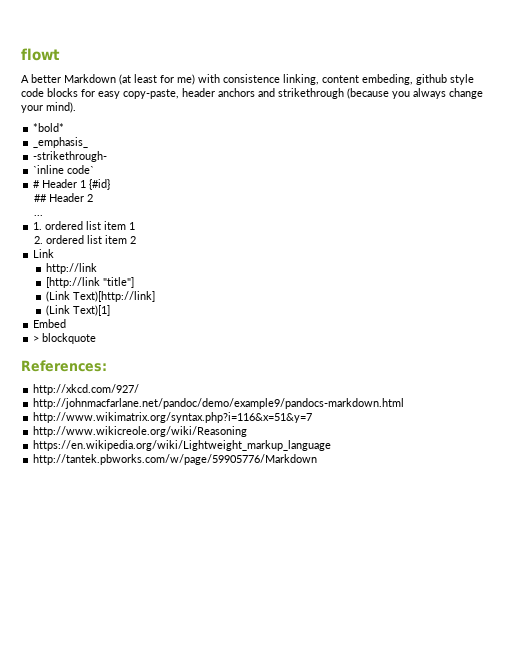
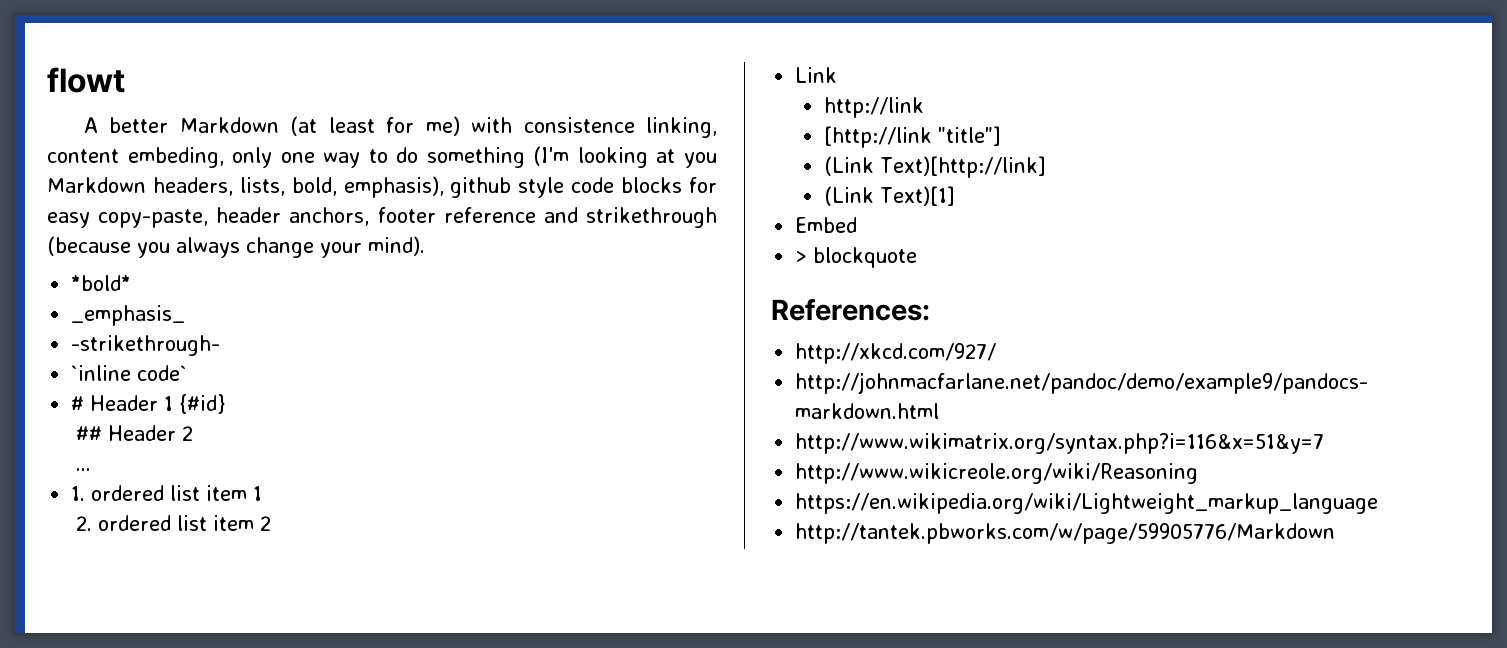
- A better Markdown (at least for me) with consistence linking, content embeding, github style code blocks for easy copy-paste, header anchors and strikethrough (because you always change your mind).
+ A better Markdown (at least for me) with consistence linking, content embeding, only one way to do something (I'm looking at you Markdown headers, lists, bold, emphasis), github style code blocks for easy copy-paste, header anchors, footer reference and strikethrough (because you always change your mind).

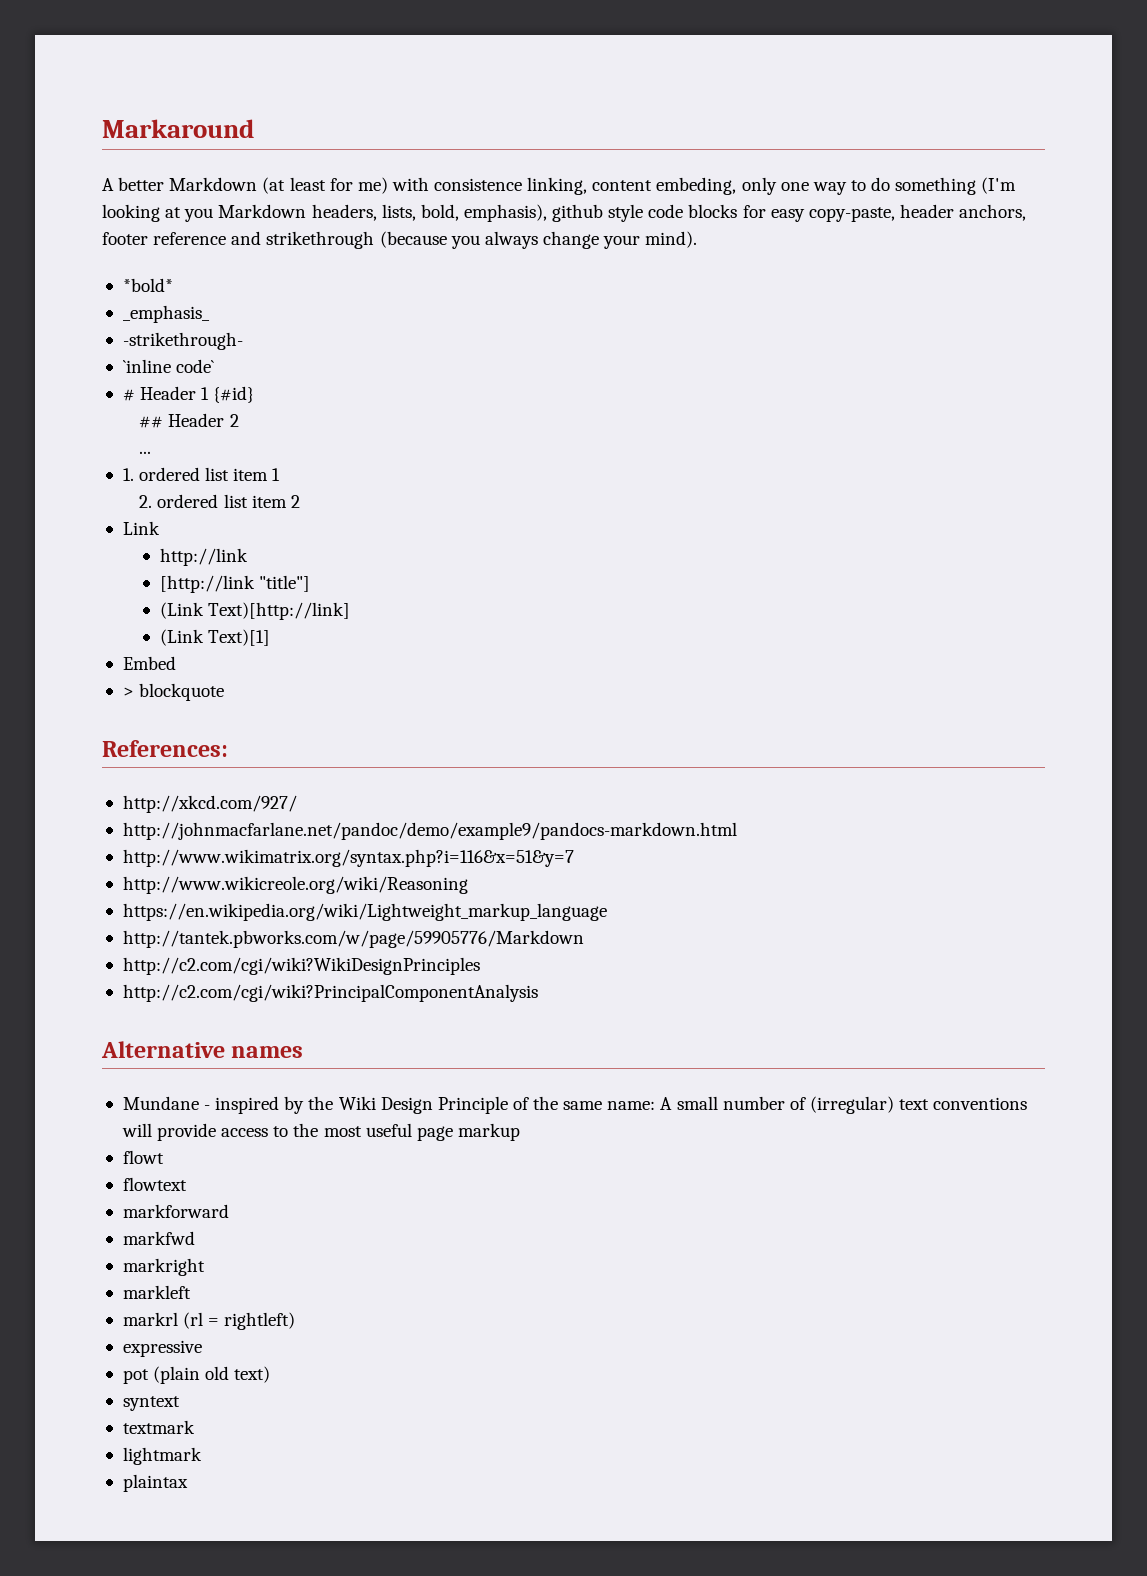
- flowt
+ Markaround
+ http://c2.com/cgi/wiki?WikiDesignPrinciples
+ http://c2.com/cgi/wiki?PrincipalComponentAnalysis
+ Alternative names
+ Mundane - inspired by the Wiki Design Principle of the same name: A small number of (irregular) text conventions will provide access to the most useful page markup
+ flowt
+ flowtext
+ markforward
+ markfwd
+ markright
+ markleft
+ markrl (rl = rightleft)
+ expressive
+ pot (plain old text)
+ syntext
+ textmark
+ lightmark
+ plaintax

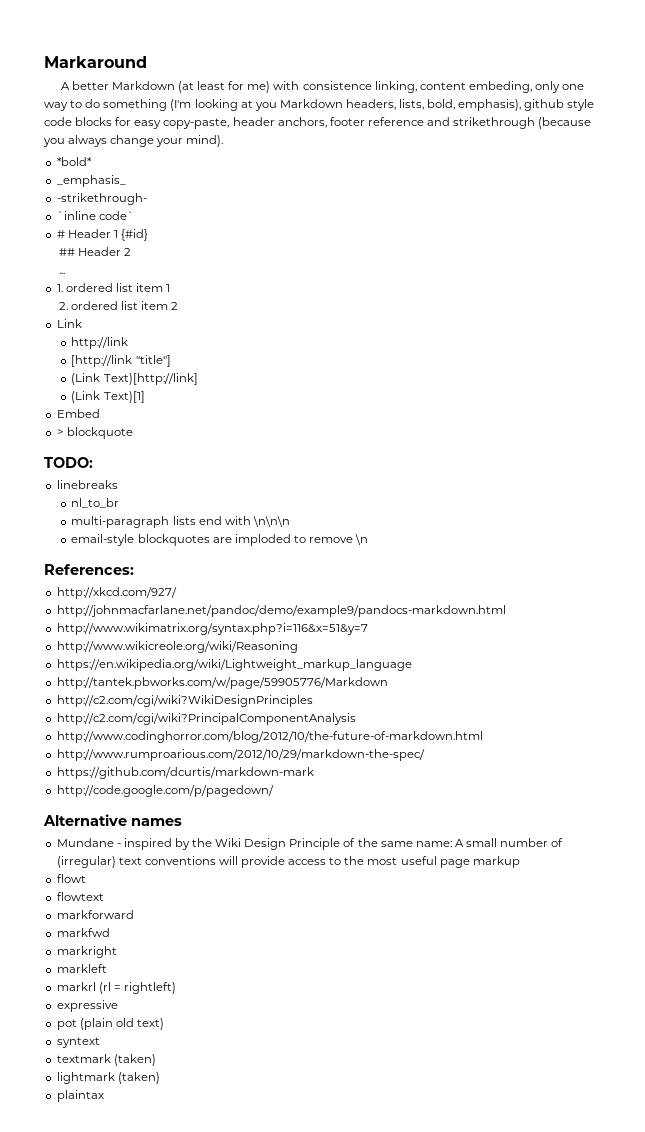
+ TODO:
+ linebreaks
+ nl_to_br
+ multi-paragraph lists end with \n\n\n
+ email-style blockquotes are imploded to remove \n
+ http://www.codinghorror.com/blog/2012/10/the-future-of-markdown.html
+ http://www.rumproarious.com/2012/10/29/markdown-the-spec/
+ https://github.com/dcurtis/markdown-mark
+ http://code.google.com/p/pagedown/
- textmark
+ textmark (taken)
- lightmark
+ lightmark (taken)

